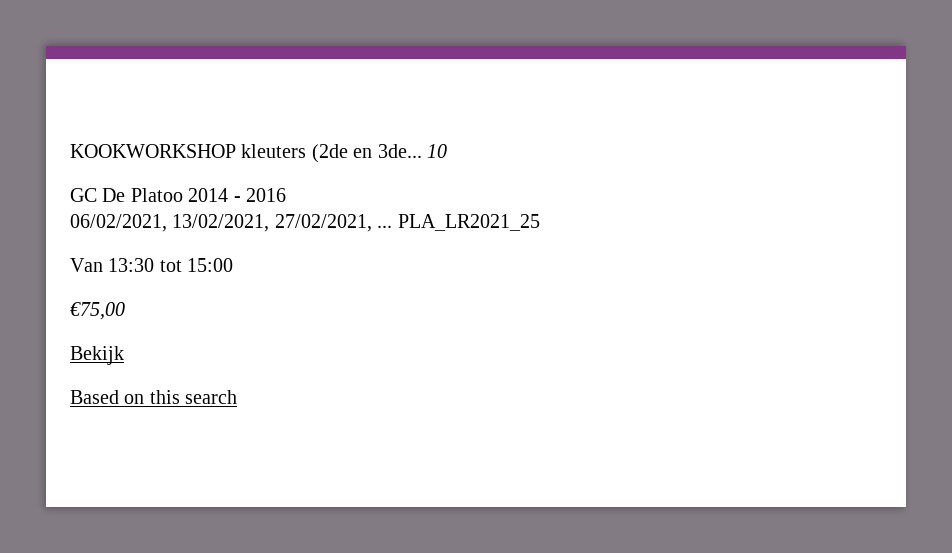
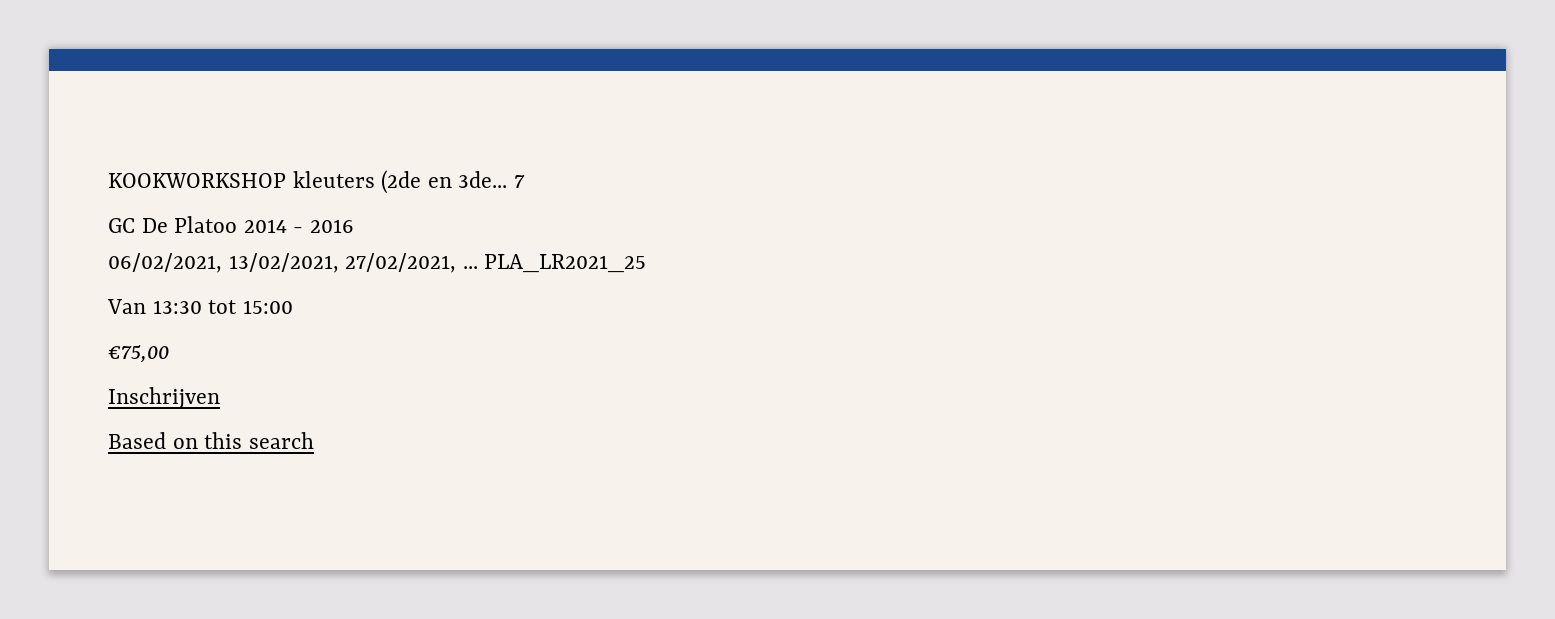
- 10
+ 7
- Bekijk
+ Inschrijven

